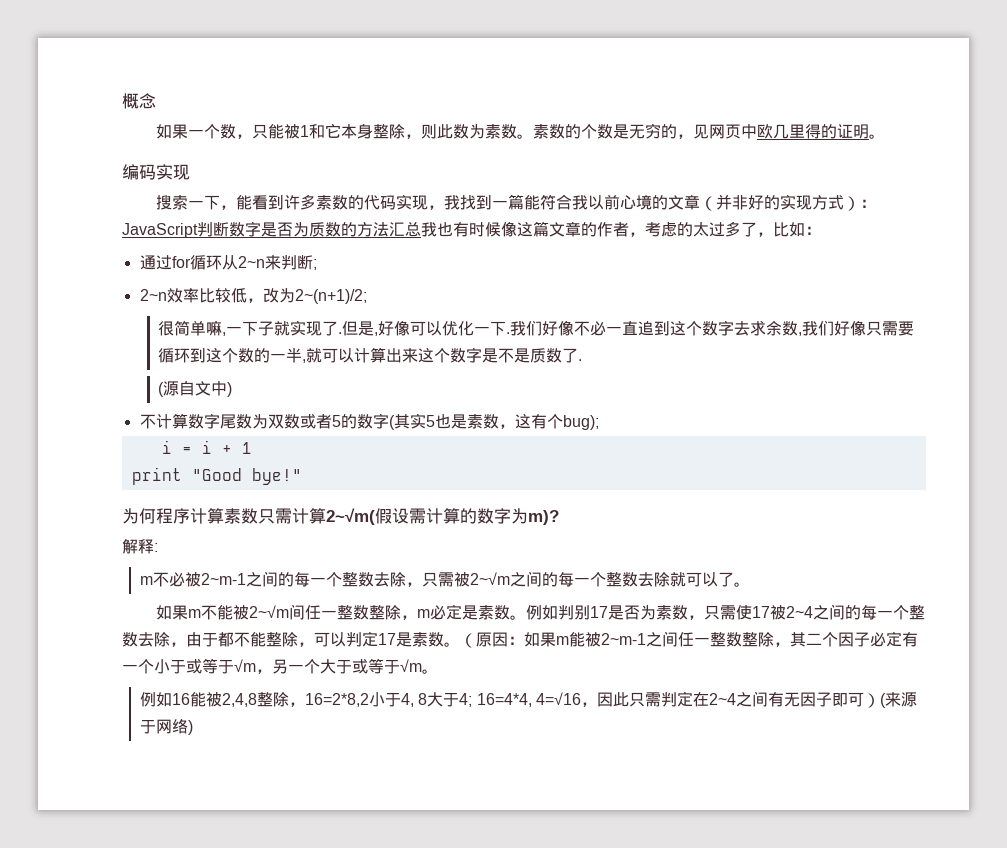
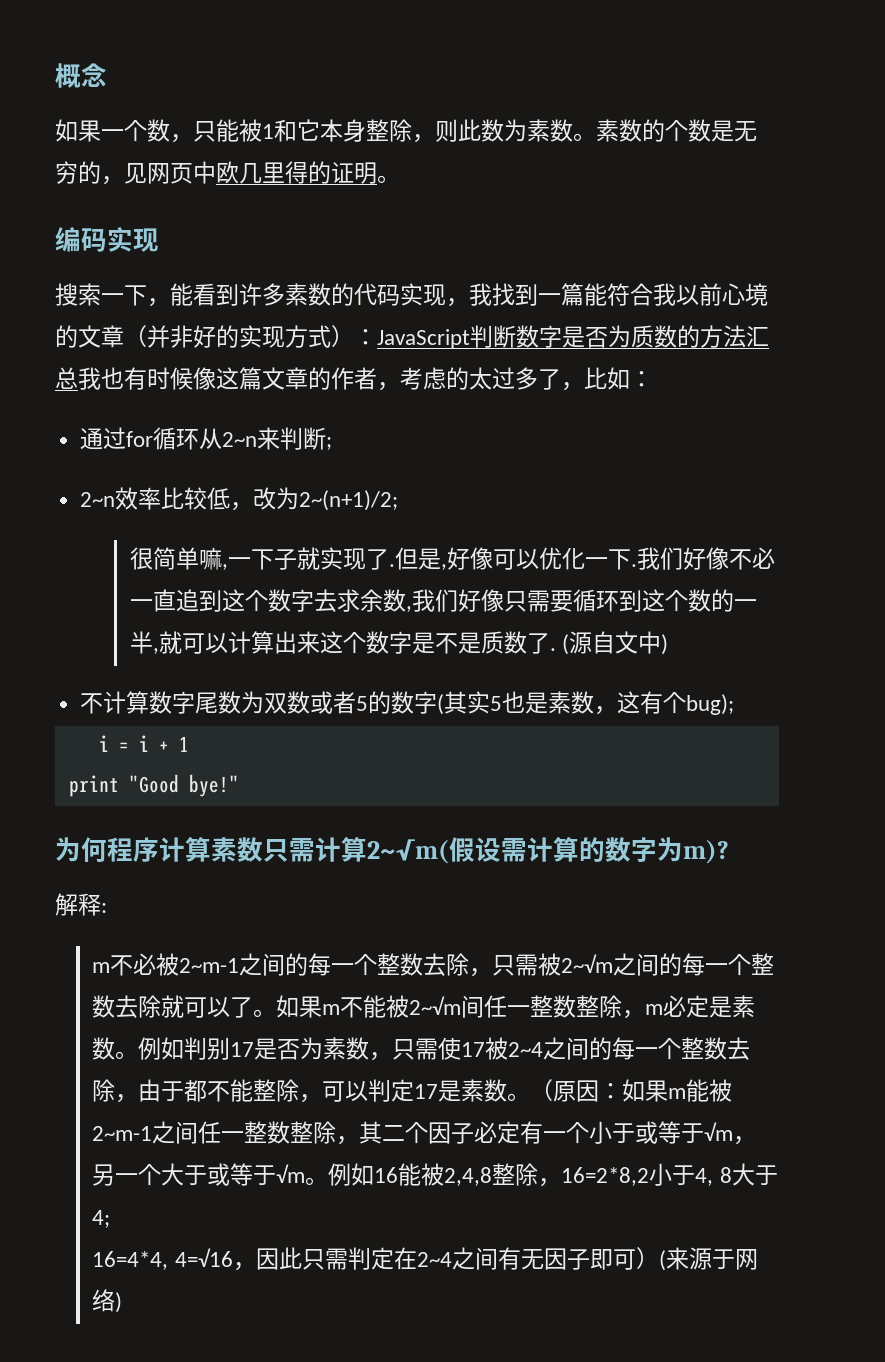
- 我们好像不必一直追到这个数字去求余数,我们好像只需要循环到这个数的一半,就可以计算出来这个数字是不是质数了.
- (源自文中)
+ 我们好像不必一直追到这个数字去求余数,我们好像只需要循环到这个数的一半,就可以计算出来这个数字是不是质数了. (源自文中)
- m不必被2~m-1之间的每一个整数去除，只需被2~√m之间的每一个整数去除就可以了。
- 如果m不能被2~√m间任一整数整除，m必定是素数。
+ m不必被2~m-1之间的每一个整数去除，只需被2~√m之间的每一个整数去除就可以了。如果m不能被2~√m间任一整数整除，m必定是素数。
- （原因：如果m能被2~m-1之间任一整数整除，其二个因子必定有一个小于或等于√m，另一个大于或等于√m。
- 例如16能被2,4,8整除，16=2*8,2小于4, 8大于4; 16=4*4, 4=√16，因此只需判定在2~4之间有无因子即可）(来源于网络)
+ （原因：如果m能被2~m-1之间任一整数整除，其二个因子必定有一个小于或等于√m，另一个大于或等于√m。例如16能被2,4,8整除，16=2*8,2小于4, 8大于4;
+ 16=4*4, 4=√16，因此只需判定在2~4之间有无因子即可）(来源于网络)

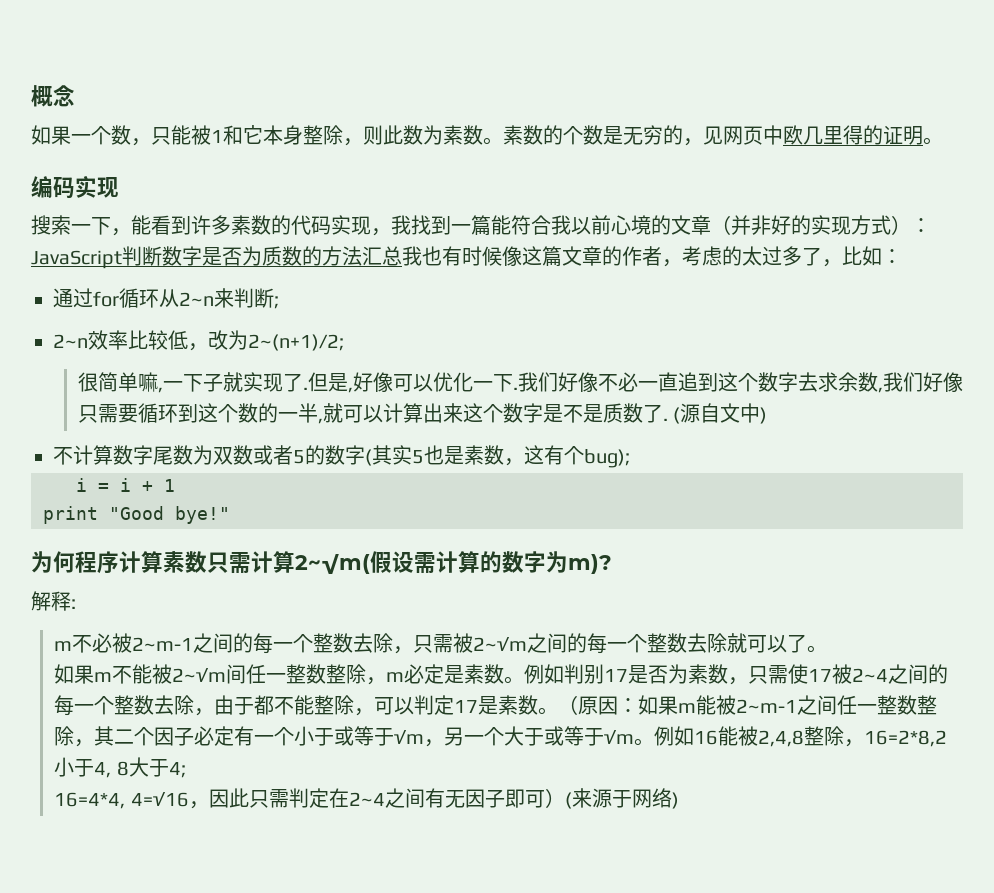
- m不必被2~m-1之间的每一个整数去除，只需被2~√m之间的每一个整数去除就可以了。如果m不能被2~√m间任一整数整除，m必定是素数。
+ m不必被2~m-1之间的每一个整数去除，只需被2~√m之间的每一个整数去除就可以了。
+ 如果m不能被2~√m间任一整数整除，m必定是素数。

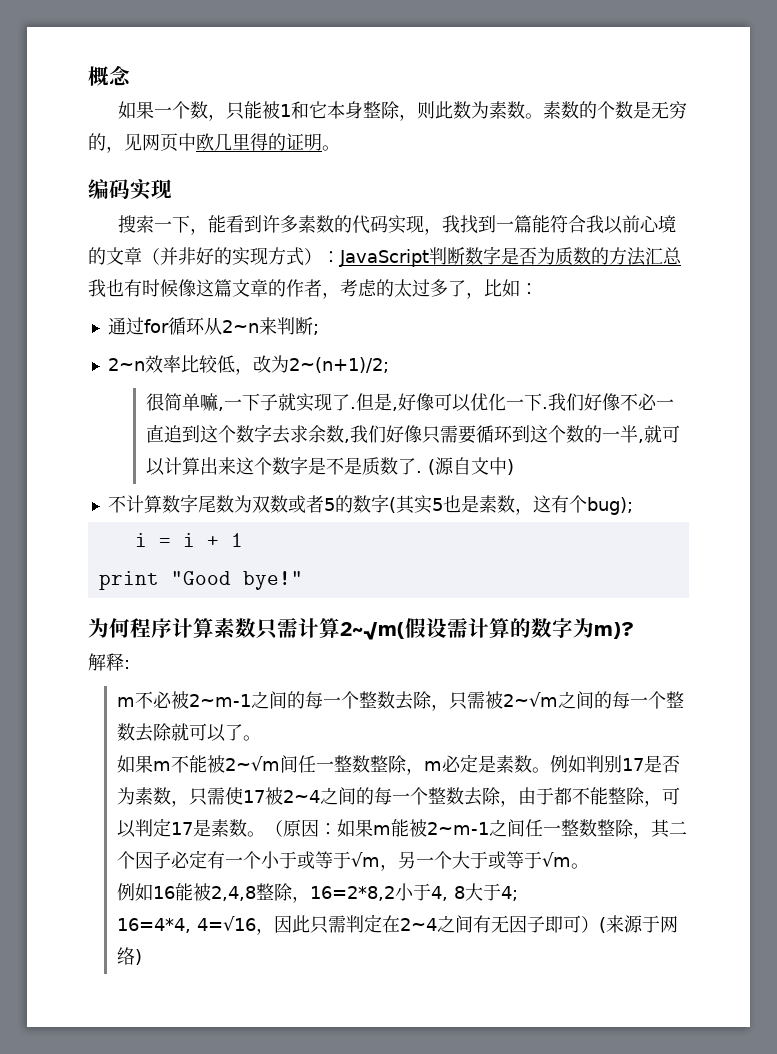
- （原因：如果m能被2~m-1之间任一整数整除，其二个因子必定有一个小于或等于√m，另一个大于或等于√m。例如16能被2,4,8整除，16=2*8,2小于4, 8大于4;
+ （原因：如果m能被2~m-1之间任一整数整除，其二个因子必定有一个小于或等于√m，另一个大于或等于√m。
+ 例如16能被2,4,8整除，16=2*8,2小于4, 8大于4;

